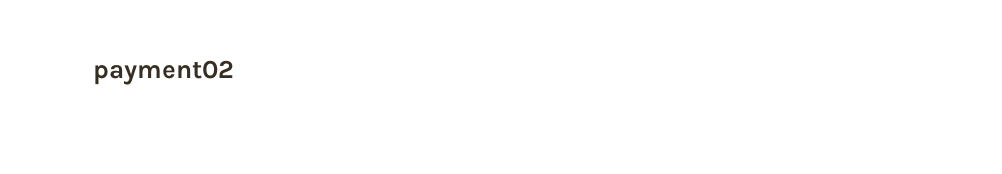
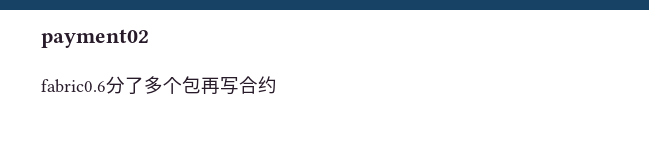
+ fabric0.6分了多个包再写合约

